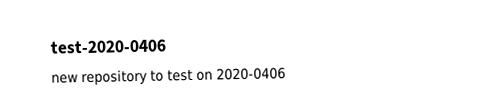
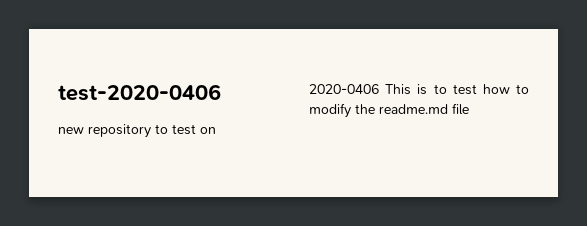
- new repository to test on 2020-0406
+ new repository to test on 2020-0406 This is to test how to modify the readme.md file

